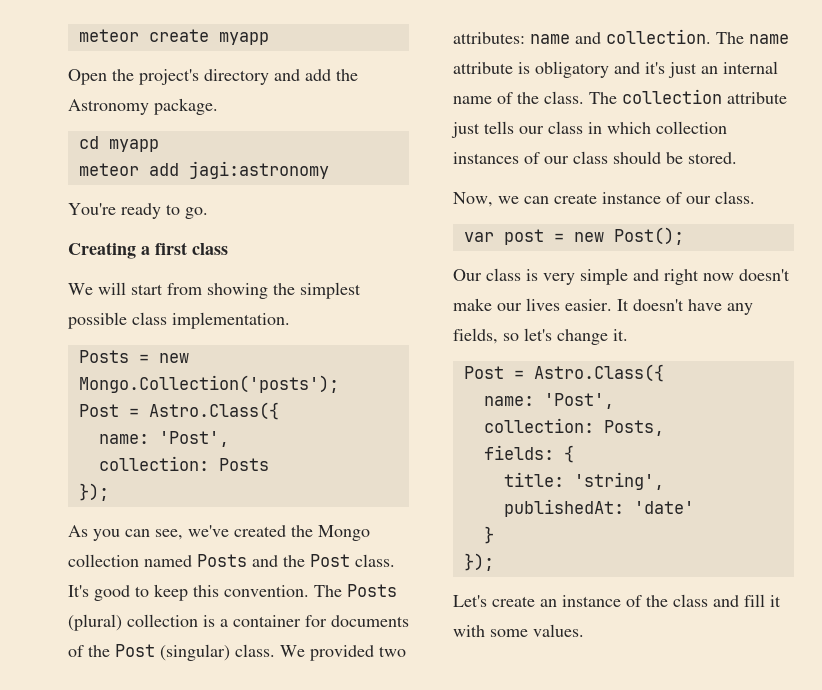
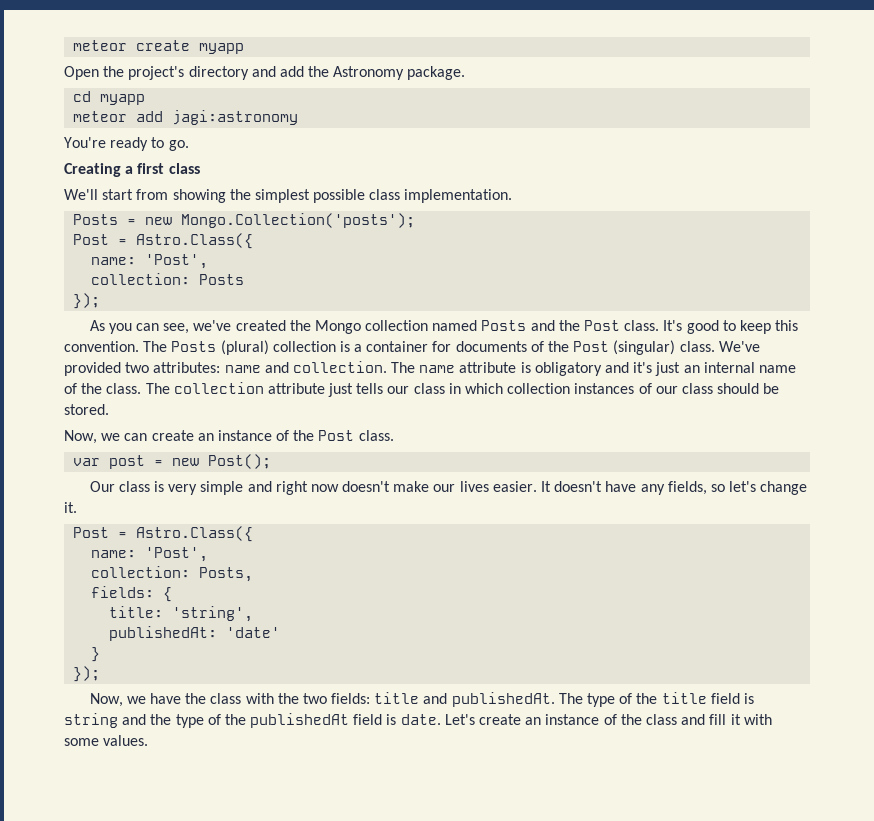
- We will start from showing the simplest possible class implementation.
+ We'll start from showing the simplest possible class implementation.
- We provided two attributes: name and collection.
+ We've provided two attributes: name and collection.
- Now, we can create instance of our class.
+ Now, we can create an instance of the Post class.
+ Now, we have the class with the two fields: title and publishedAt. The type of the title field is string and the type of the publishedAt field is date.

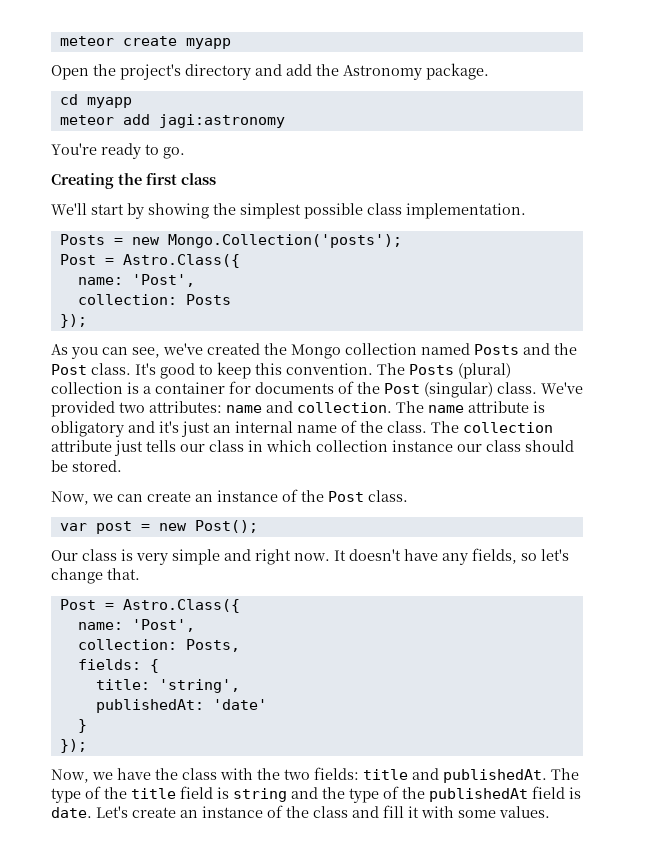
- Creating a first class
+ Creating the first class
- We'll start from showing the simplest possible class implementation.
+ We'll start by showing the simplest possible class implementation.
- The collection attribute just tells our class in which collection instances of our class should be stored.
+ The collection attribute just tells our class in which collection instance our class should be stored.
- Our class is very simple and right now doesn't make our lives easier.
+ Our class is very simple and right now.
- It doesn't have any fields, so let's change it.
+ It doesn't have any fields, so let's change that.

